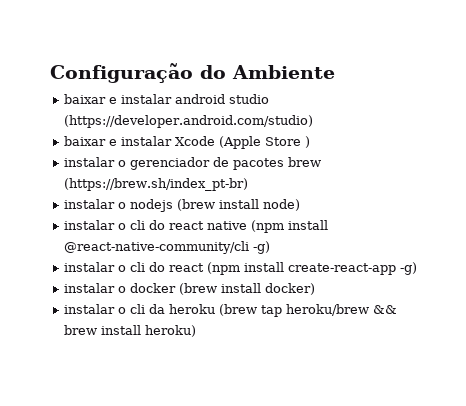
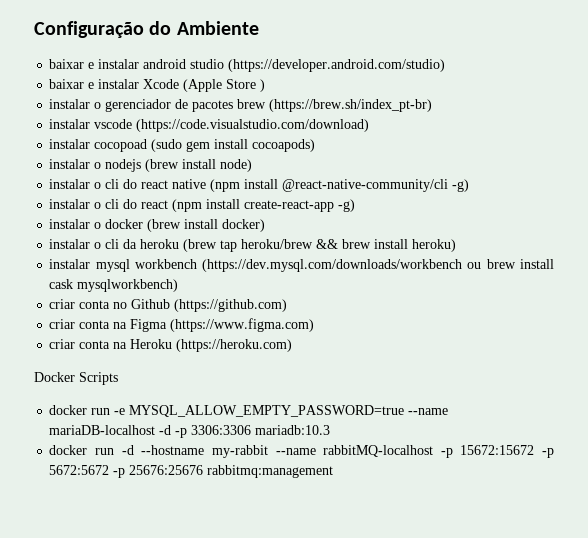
+ instalar vscode (https://code.visualstudio.com/download)
+ instalar cocopoad (sudo gem install cocoapods)
+ instalar mysql workbench (https://dev.mysql.com/downloads/workbench ou brew install cask mysqlworkbench)
+ criar conta no Github (https://github.com)
+ criar conta na Figma (https://www.figma.com)
+ criar conta na Heroku (https://heroku.com)
+ Docker Scripts
+ docker run -e MYSQL_ALLOW_EMPTY_PASSWORD=true --name mariaDB-localhost -d -p 3306:3306 mariadb:10.3
+ docker run -d --hostname my-rabbit --name rabbitMQ-localhost -p 15672:15672 -p 5672:5672 -p 25676:25676 rabbitmq:management

